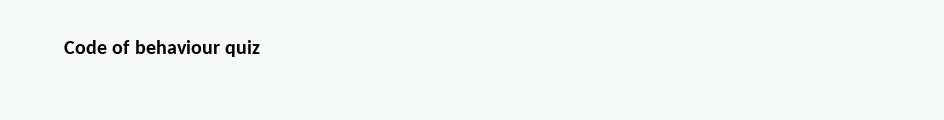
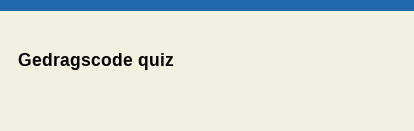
- Code of behaviour quiz
+ Gedragscode quiz

